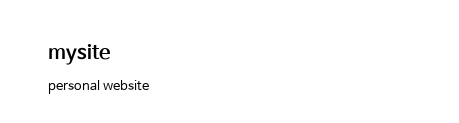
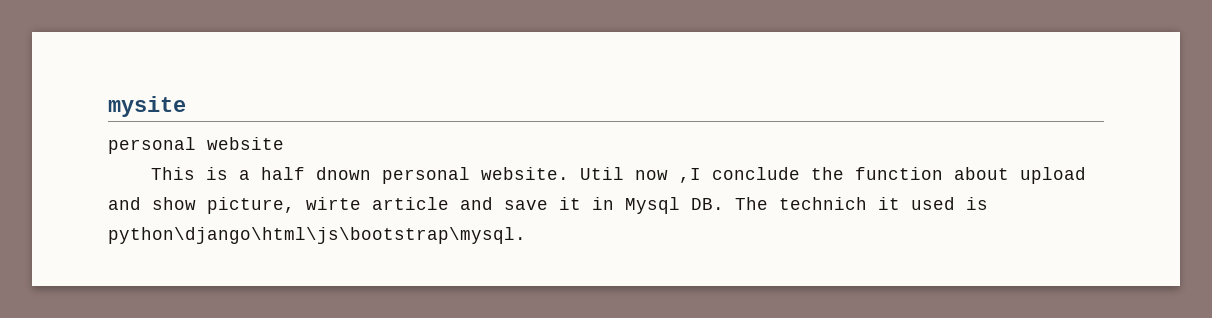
+ This is a half dnown personal website. Util now ,I conclude the function about upload and show picture, wirte article and save it in Mysql DB. The technich it used is python\django\html\js\bootstrap\mysql.

